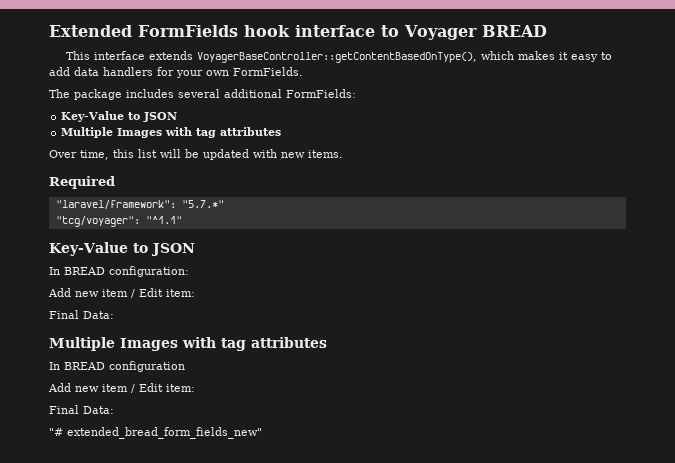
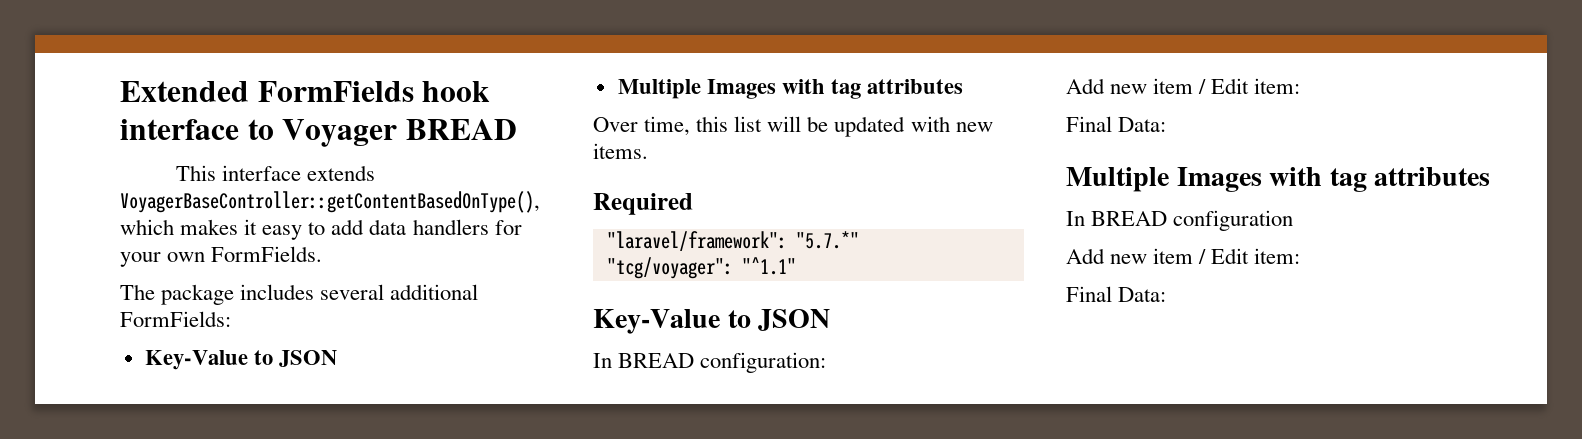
- "# extended_bread_form_fields_new"

